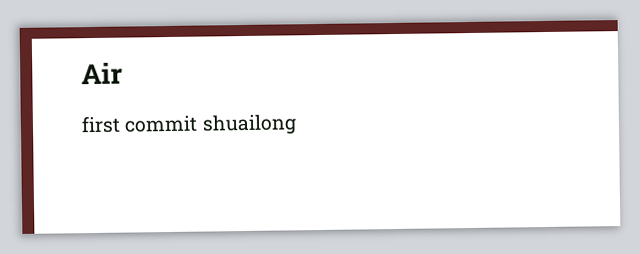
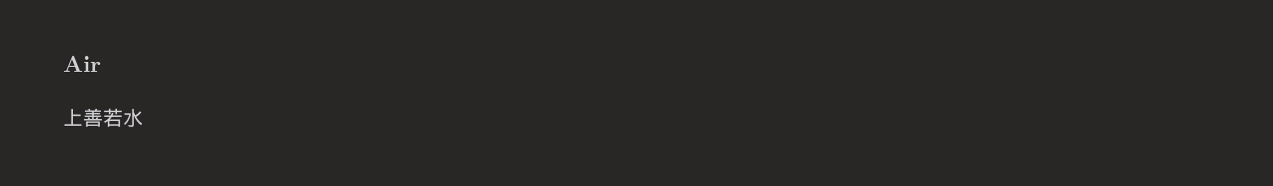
- first commit shuailong
+ 上善若水

